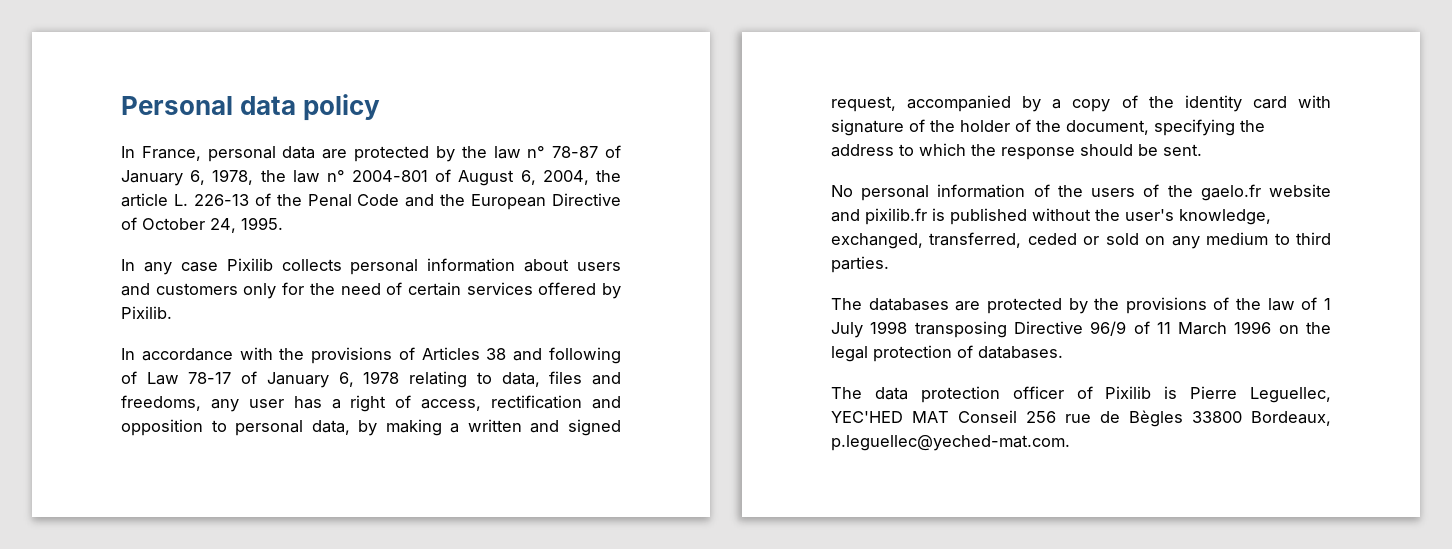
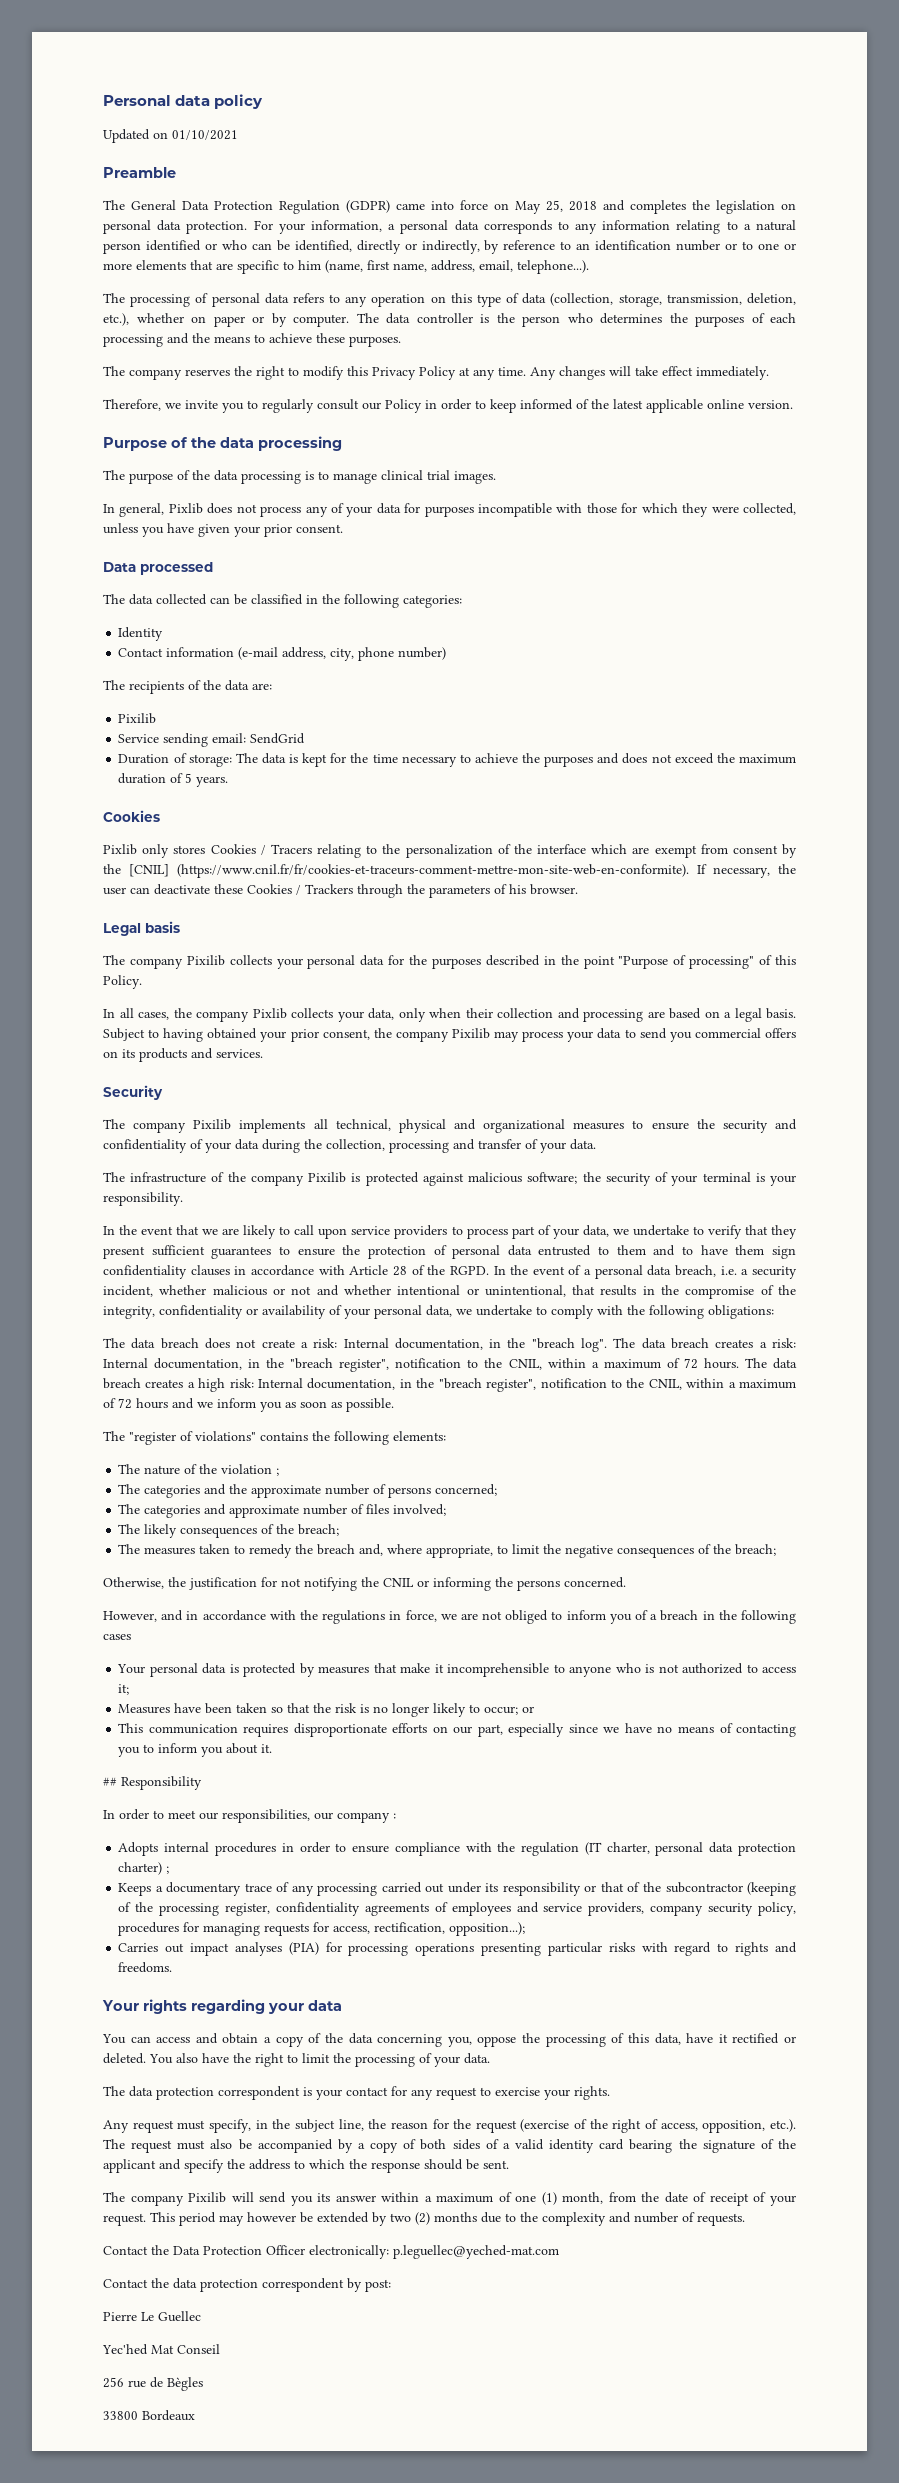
- In France, personal data are protected by the law n° 78-87 of January 6, 1978, the law n° 2004-801 of August 6, 2004, the article L. 226-13 of the Penal Code and the European Directive of October 24, 1995.
- In any case Pixilib collects personal information about users and customers only for the need of certain services offered by Pixilib.
- In accordance with the provisions of Articles 38 and following of Law 78-17 of January 6, 1978 relating to data, files and freedoms, any user has a right of access, rectification and opposition to personal data, by making a written and signed request, accompanied by a copy of the identity card with signature of the holder of the document, specifying the address to which the response should be sent.
+ Updated on 01/10/2021
+ Preamble
+ The General Data Protection Regulation (GDPR) came into force on May 25, 2018 and completes the legislation on personal data protection. For your information, a personal data corresponds to any information relating to a natural person identified or who can be identified, directly or indirectly, by reference to an identification number or to one or more elements that are specific to him (name, first name, address, email, telephone...).
+ The processing of personal data refers to any operation on this type of data (collection, storage, transmission, deletion, etc.), whether on paper or by computer. The data controller is the person who determines the purposes of each processing and the means to achieve these purposes.
+ The company reserves the right to modify this Privacy Policy at any time. Any changes will take effect immediately.
+ Therefore, we invite you to regularly consult our Policy in order to keep informed of the latest applicable online version.
+ Purpose of the data processing
+ The purpose of the data processing is to manage clinical trial images.
+ In general, Pixlib does not process any of your data for purposes incompatible with those for which they were collected, unless you have given your prior consent.
+ Data processed
+ The data collected can be classified in the following categories:
+ Identity
+ Contact information (e-mail address, city, phone number)
+ The recipients of the data are:
+ Pixilib
+ Service sending email: SendGrid
+ Duration of storage: The data is kept for the time necessary to achieve the purposes and does not exceed the maximum duration of 5 years.
+ Cookies
+ Pixlib only stores Cookies / Tracers relating to the personalization of the interface which are exempt from consent by the [CNIL] (https://www.cnil.fr/fr/cookies-et-traceurs-comment-mettre-mon-site-web-en-conformite). If necessary, the user can deactivate these Cookies / Trackers through the parameters of his browser.
+ Legal basis
+ The company Pixilib collects your personal data for the purposes described in the point "Purpose of processing" of this Policy.
+ In all cases, the company Pixlib collects your data, only when their collection and processing are based on a legal basis. Subject to having obtained your prior consent, the company Pixilib may process your data to send you commercial offers on its products and services.
+ Security
+ The company Pixilib implements all technical, physical and organizational measures to ensure the security and confidentiality of your data during the collection, processing and transfer of your data.
+ The infrastructure of the company Pixilib is protected against malicious software; the security of your terminal is your responsibility.
+ In the event that we are likely to call upon service providers to process part of your data, we undertake to verify that they present sufficient guarantees to ensure the protection of personal data entrusted to them and to have them sign confidentiality clauses in accordance with Article 28 of the RGPD. In the event of a personal data breach, i.e. a security incident, whether malicious or not and whether intentional or unintentional, that results in the compromise of the integrity, confidentiality or availability of your personal data, we undertake to comply with the following obligations:
+ The data breach does not create a risk: Internal documentation, in the "breach log". The data breach creates a risk: Internal documentation, in the "breach register", notification to the CNIL, within a maximum of 72 hours. The data breach creates a high risk: Internal documentation, in the "breach register", notification to the CNIL, within a maximum of 72 hours and we inform you as soon as possible.
+ The "register of violations" contains the following elements:
+ The nature of the violation ;
+ The categories and the approximate number of persons concerned;
+ The categories and approximate number of files involved;
+ The likely consequences of the breach;
+ The measures taken to remedy the breach and, where appropriate, to limit the negative consequences of the breach;
+ Otherwise, the justification for not notifying the CNIL or informing the persons concerned.
+ However, and in accordance with the regulations in force, we are not obliged to inform you of a breach in the following cases
+ Your personal data is protected by measures that make it incomprehensible to anyone who is not authorized to access it;
+ Measures have been taken so that the risk is no longer likely to occur; or
+ This communication requires disproportionate efforts on our part, especially since we have no means of contacting you to inform you about it.
+ ## Responsibility
+ In order to meet our responsibilities, our company :
+ Adopts internal procedures in order to ensure compliance with the regulation (IT charter, personal data protection charter) ;
+ Keeps a documentary trace of any processing carried out under its responsibility or that of the subcontractor (keeping of the processing register, confidentiality agreements of employees and service providers, company security policy, procedures for managing requests for access, rectification, opposition...);
+ Carries out impact analyses (PIA) for processing operations presenting particular risks with regard to rights and freedoms.
+ Your rights regarding your data
+ You can access and obtain a copy of the data concerning you, oppose the processing of this data, have it rectified or deleted. You also have the right to limit the processing of your data.
+ The data protection correspondent is your contact for any request to exercise your rights.
+ Any request must specify, in the subject line, the reason for the request (exercise of the right of access, opposition, etc.). The request must also be accompanied by a copy of both sides of a valid identity card bearing the signature of the applicant and specify the address to which the response should be sent.
- No personal information of the users of the gaelo.fr website and pixilib.fr is published without the user's knowledge, exchanged, transferred, ceded or sold on any medium to third parties.
- The databases are protected by the provisions of the law of 1 July 1998 transposing Directive 96/9 of 11 March 1996 on the legal protection of databases.
- The data protection officer of Pixilib is Pierre Leguellec, YEC'HED MAT Conseil 256 rue de Bègles 33800 Bordeaux, p.leguellec@yeched-mat.com.
+ The company Pixilib will send you its answer within a maximum of one (1) month, from the date of receipt of your request. This period may however be extended by two (2) months due to the complexity and number of requests.
+ Contact the Data Protection Officer electronically: p.leguellec@yeched-mat.com
+ Contact the data protection correspondent by post:
+ Pierre Le Guellec
+ Yec'hed Mat Conseil
+ 256 rue de Bègles
+ 33800 Bordeaux

